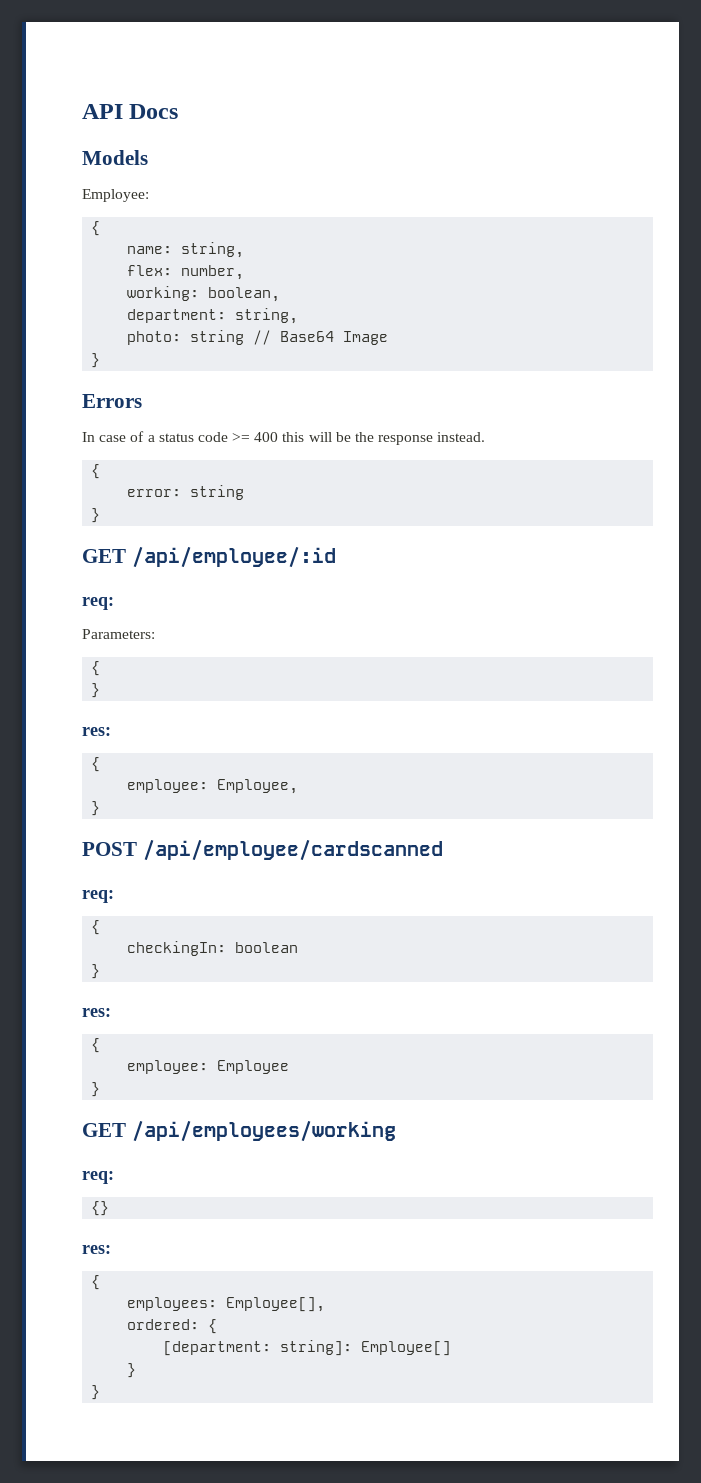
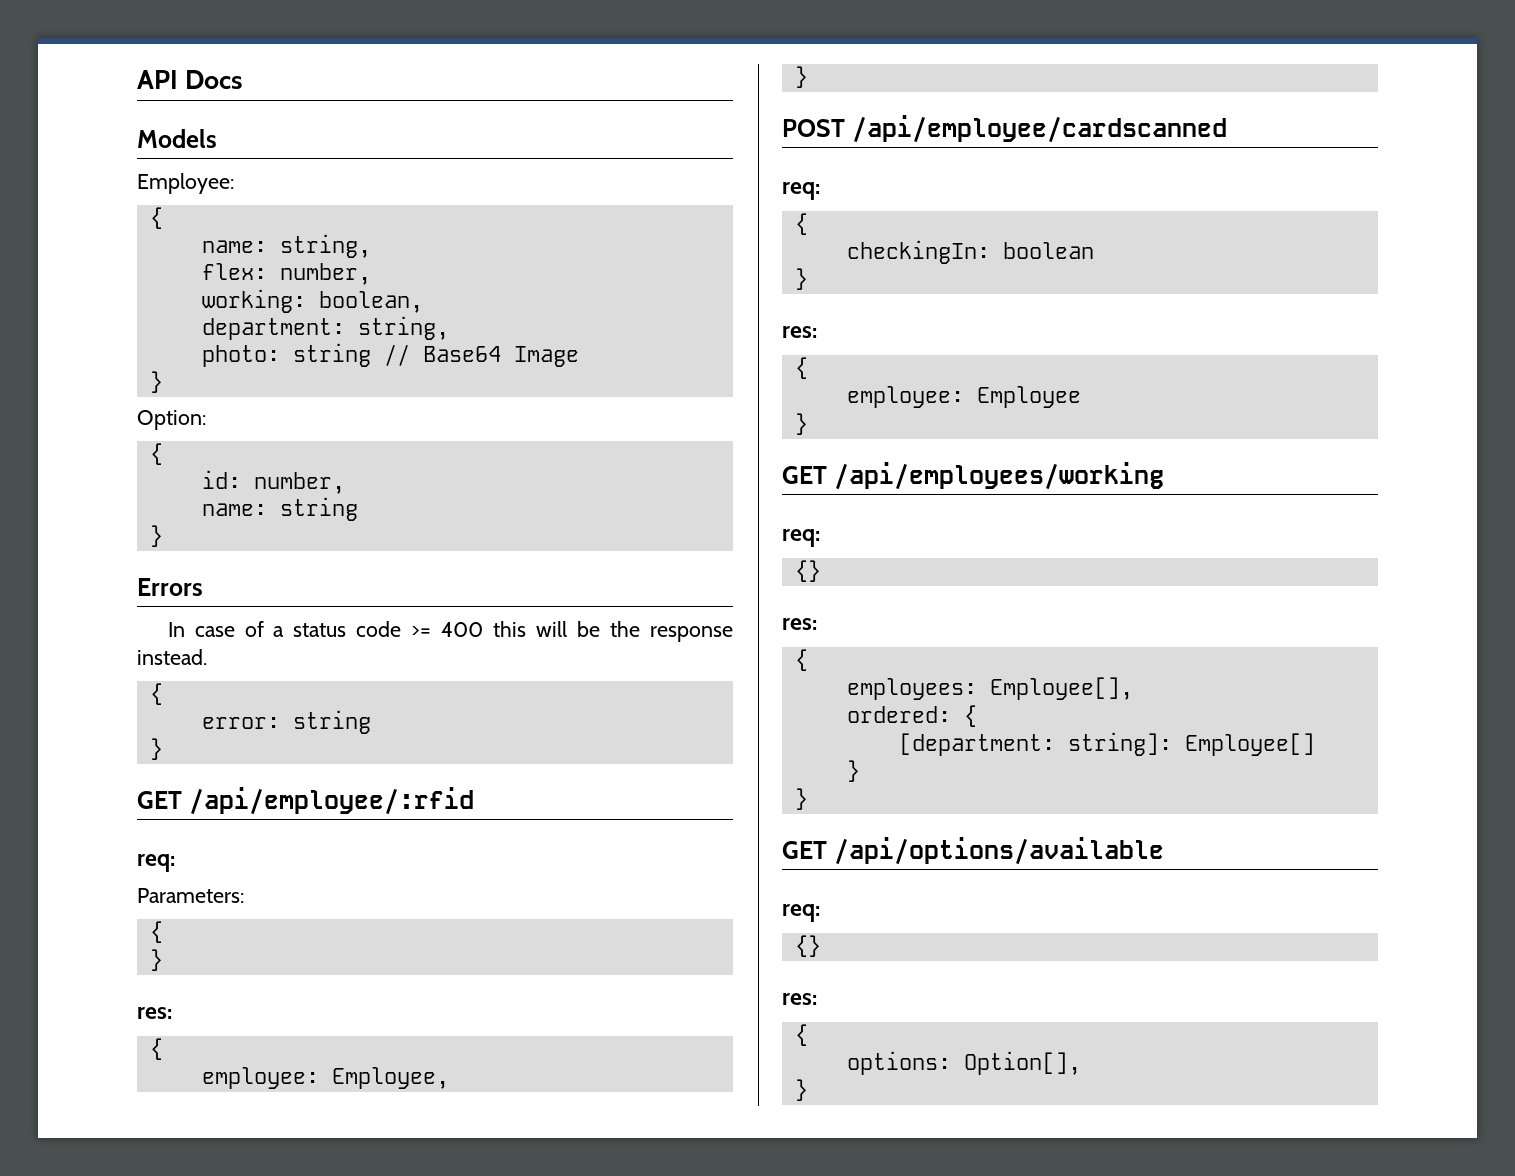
+ Option:
+ {
+ id: number,
+ name: string
+ }
- GET /api/employee/:id
+ GET /api/employee/:rfid
+ GET /api/options/available
+ req:
+ {}
+ res:
+ {
+ options: Option[],
+ }

